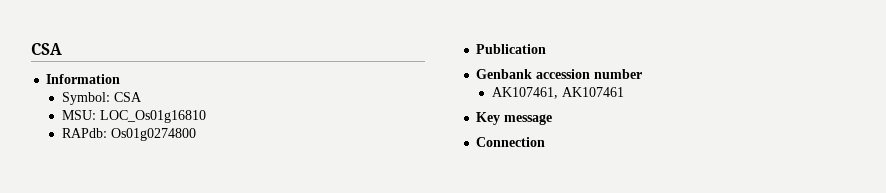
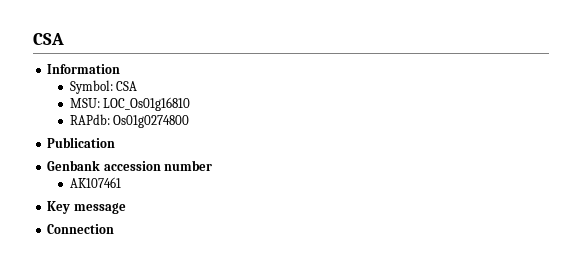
- AK107461, AK107461
+ AK107461

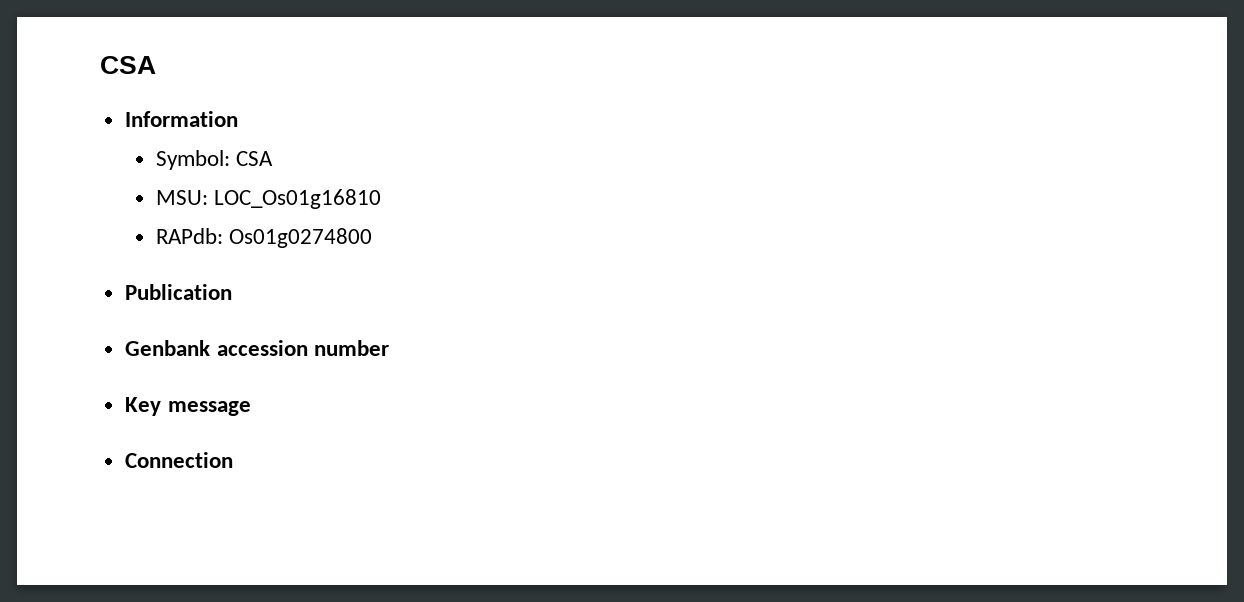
- AK107461

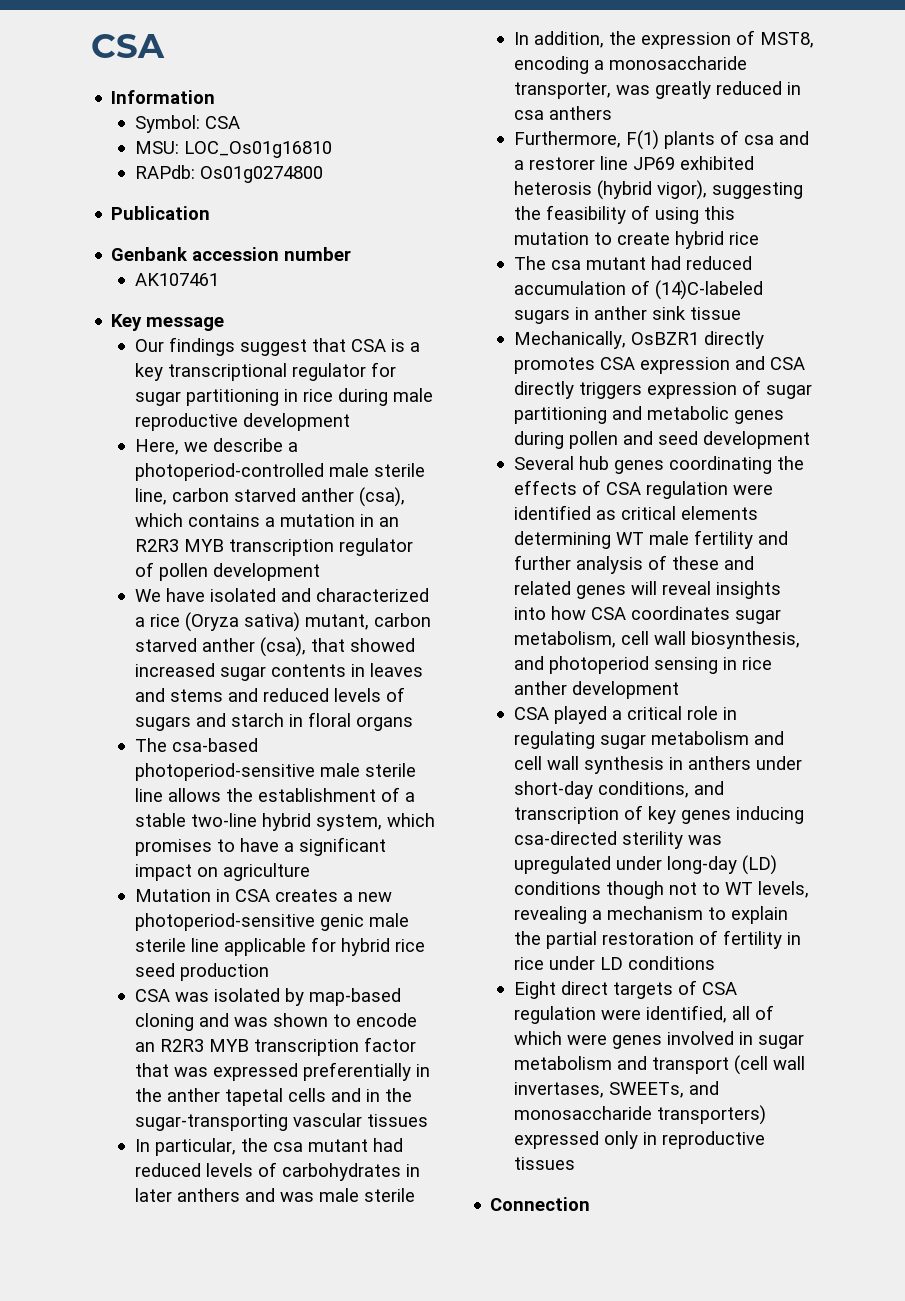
+ AK107461
+ Our findings suggest that CSA is a key transcriptional regulator for sugar partitioning in rice during male reproductive development
+ Here, we describe a photoperiod-controlled male sterile line, carbon starved anther (csa), which contains a mutation in an R2R3 MYB transcription regulator of pollen development
+ We have isolated and characterized a rice (Oryza sativa) mutant, carbon starved anther (csa), that showed increased sugar contents in leaves and stems and reduced levels of sugars and starch in floral organs
+ The csa-based photoperiod-sensitive male sterile line allows the establishment of a stable two-line hybrid system, which promises to have a significant impact on agriculture
+ Mutation in CSA creates a new photoperiod-sensitive genic male sterile line applicable for hybrid rice seed production
+ CSA was isolated by map-based cloning and was shown to encode an R2R3 MYB transcription factor that was expressed preferentially in the anther tapetal cells and in the sugar-transporting vascular tissues
+ In particular, the csa mutant had reduced levels of carbohydrates in later anthers and was male sterile
+ In addition, the expression of MST8, encoding a monosaccharide transporter, was greatly reduced in csa anthers
+ Furthermore, F(1) plants of csa and a restorer line JP69 exhibited heterosis (hybrid vigor), suggesting the feasibility of using this mutation to create hybrid rice
+ The csa mutant had reduced accumulation of (14)C-labeled sugars in anther sink tissue
+ Mechanically, OsBZR1 directly promotes CSA expression and CSA directly triggers expression of sugar partitioning and metabolic genes during pollen and seed development
+ Several hub genes coordinating the effects of CSA regulation were identified as critical elements determining WT male fertility and further analysis of these and related genes will reveal insights into how CSA coordinates sugar metabolism, cell wall biosynthesis, and photoperiod sensing in rice anther development
+ CSA played a critical role in regulating sugar metabolism and cell wall synthesis in anthers under short-day conditions, and transcription of key genes inducing csa-directed sterility was upregulated under long-day (LD) conditions though not to WT levels, revealing a mechanism to explain the partial restoration of fertility in rice under LD conditions
+ Eight direct targets of CSA regulation were identified, all of which were genes involved in sugar metabolism and transport (cell wall invertases, SWEETs, and monosaccharide transporters) expressed only in reproductive tissues

